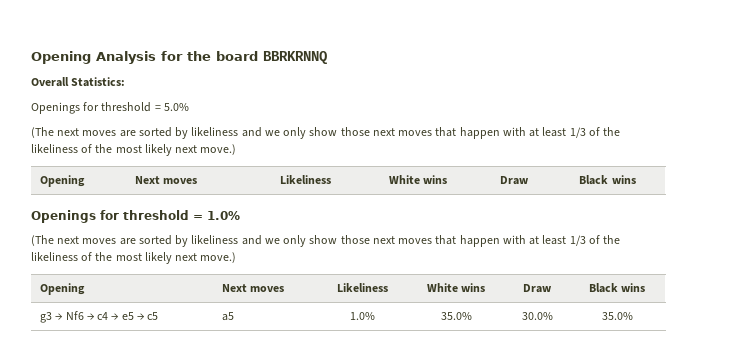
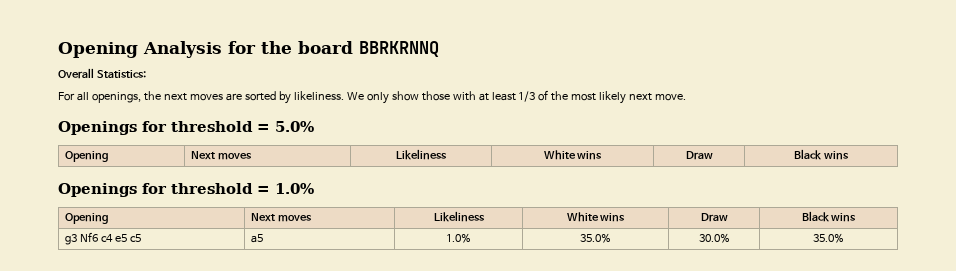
+ For all openings, the next moves are sorted by likeliness. We only show those with at least 1/3 of the most likely next move.
  Openings for threshold = 5.0%
- (The next moves are sorted by likeliness and we only show those next moves that happen with at least 1/3 of the likeliness of the most likely next move.)
  Openings for threshold = 1.0%
- (The next moves are sorted by likeliness and we only show those next moves that happen with at least 1/3 of the likeliness of the most likely next move.)
- g3 → Nf6 → c4 → e5 → c5 | a5 | 1.0% | 35.0% | 30.0% | 35.0%
+ g3 Nf6 c4 e5 c5 | a5 | 1.0% | 35.0% | 30.0% | 35.0%

